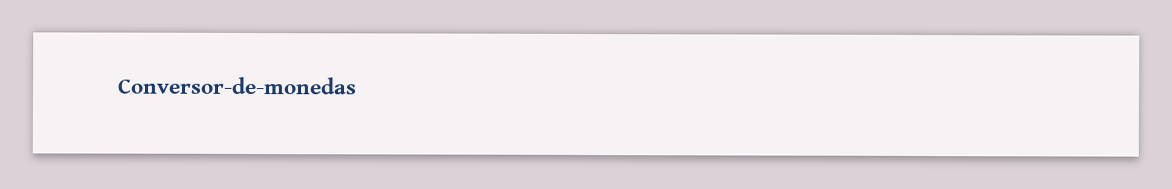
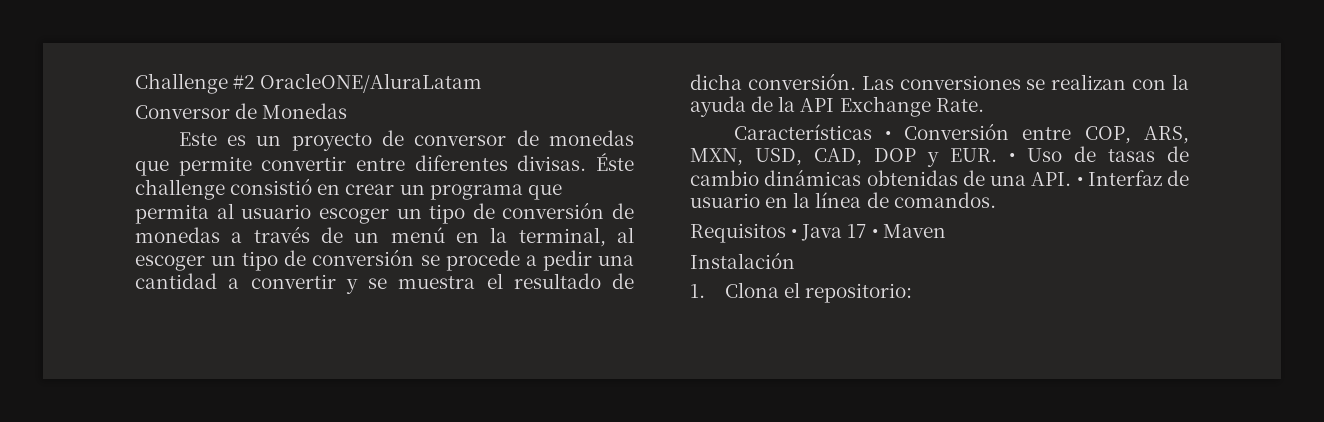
- Conversor-de-monedas
+ Challenge #2 OracleONE/AluraLatam
+ Conversor de Monedas
+ Este es un proyecto de conversor de monedas que permite convertir entre diferentes divisas. Éste challenge consistió en crear un programa que permita al usuario escoger un tipo de conversión de monedas a través de un menú en la terminal, al escoger un tipo de conversión se procede a pedir una cantidad a convertir y se muestra el resultado de dicha conversión. Las conversiones se realizan con la ayuda de la API Exchange Rate.
+ Características • Conversión entre COP, ARS, MXN, USD, CAD, DOP y EUR. • Uso de tasas de cambio dinámicas obtenidas de una API. • Interfaz de usuario en la línea de comandos.
+ Requisitos • Java 17 • Maven
+ Instalación
+ 1. Clona el repositorio:

